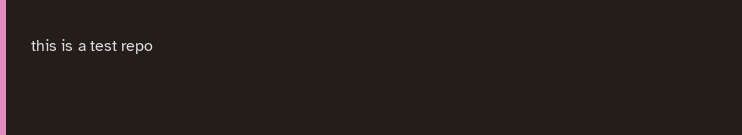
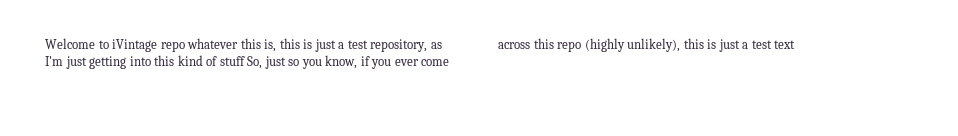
- this is a test repo
+ Welcome to iVintage repo whatever this is, this is just a test repository, as I'm just getting into this kind of stuff So, just so you know, if you ever come across this repo (highly unlikely), this is just a test text

